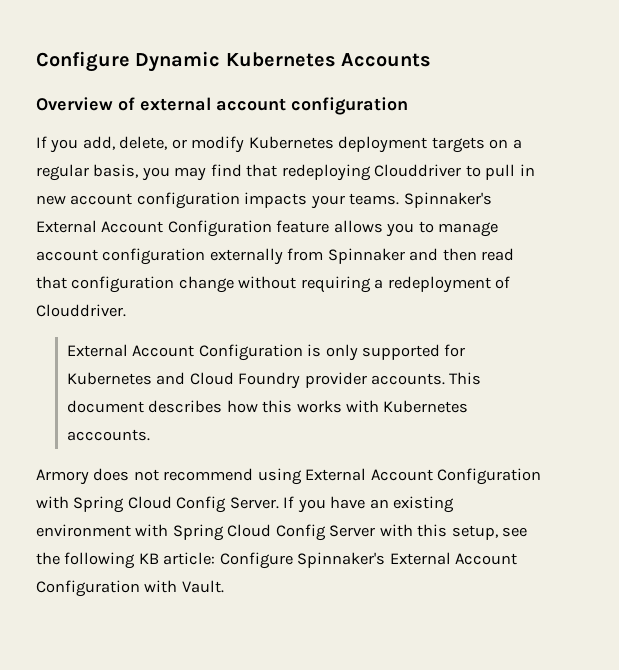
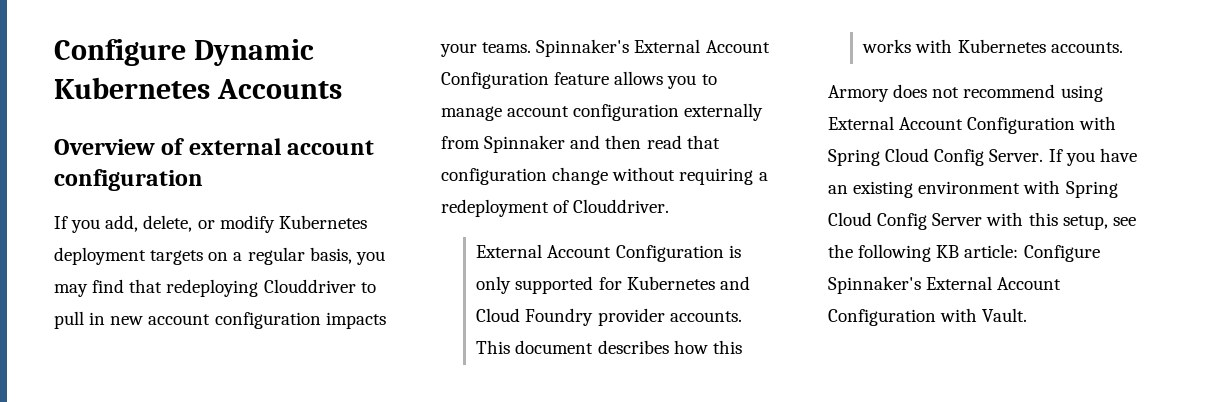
- This document describes how this works with Kubernetes acccounts.
+ This document describes how this works with Kubernetes accounts.

